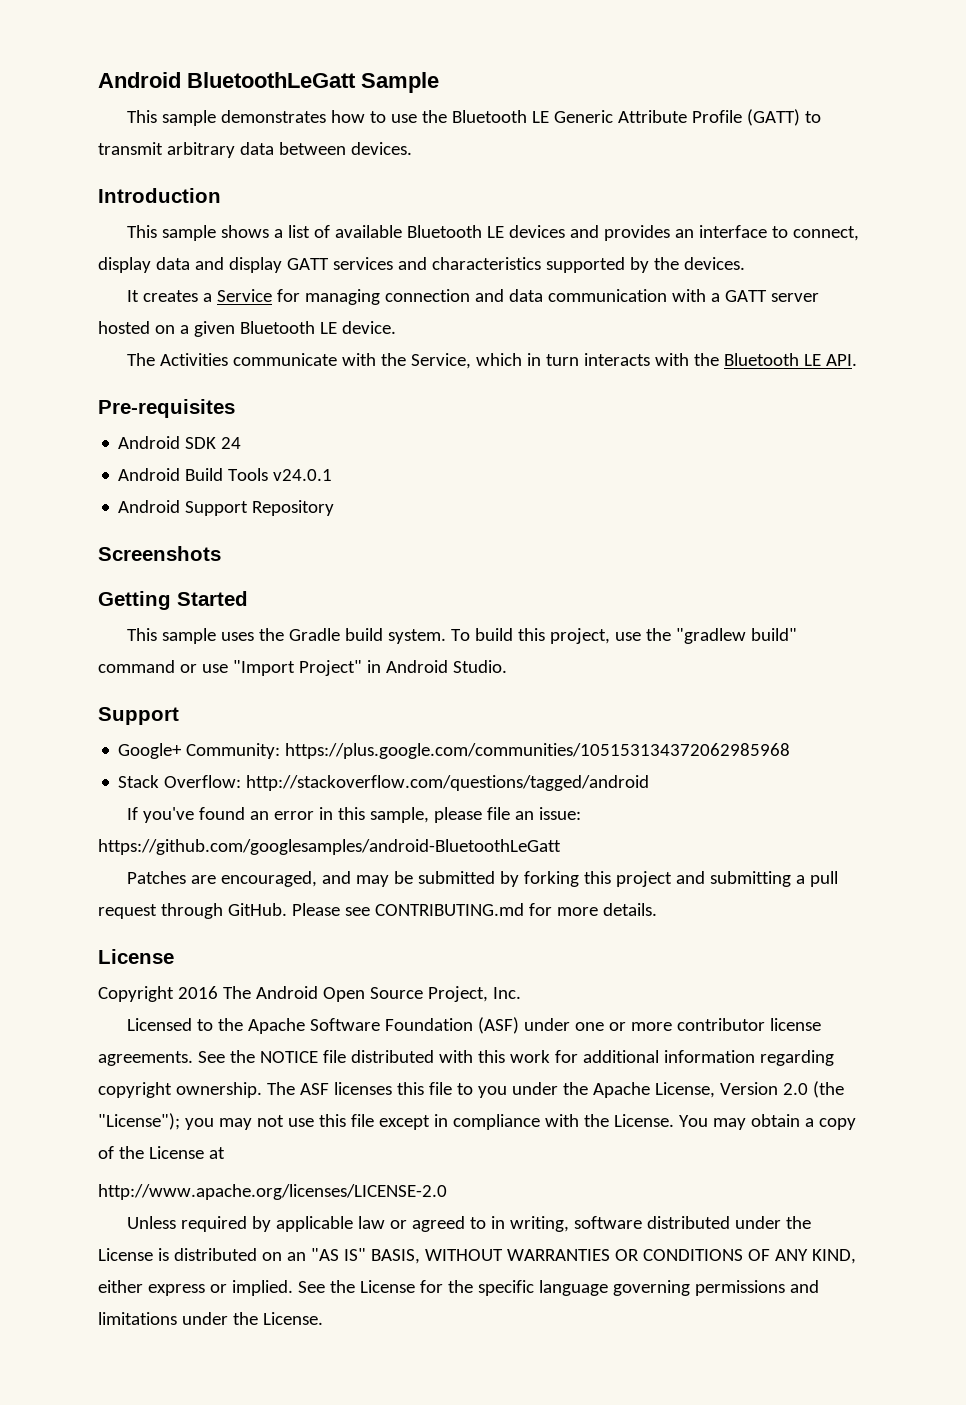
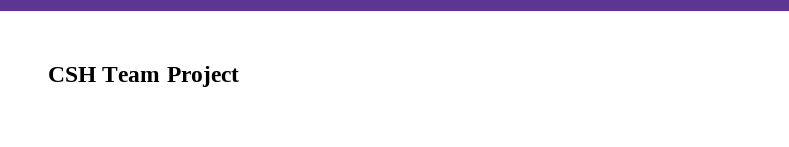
- Android BluetoothLeGatt Sample
- This sample demonstrates how to use the Bluetooth LE Generic Attribute Profile (GATT) to transmit arbitrary data between devices.
- Introduction
- This sample shows a list of available Bluetooth LE devices and provides an interface to connect, display data and display GATT services and characteristics supported by the devices.
- It creates a Service for managing connection and data communication with a GATT server hosted on a given Bluetooth LE device.
- The Activities communicate with the Service, which in turn interacts with the Bluetooth LE API.
- Pre-requisites
- Android SDK 24
- Android Build Tools v24.0.1
- Android Support Repository
- Screenshots
- Getting Started
- This sample uses the Gradle build system. To build this project, use the "gradlew build" command or use "Import Project" in Android Studio.
- Support
- Google+ Community: https://plus.google.com/communities/105153134372062985968
- Stack Overflow: http://stackoverflow.com/questions/tagged/android
- If you've found an error in this sample, please file an issue: https://github.com/googlesamples/android-BluetoothLeGatt
- Patches are encouraged, and may be submitted by forking this project and submitting a pull request through GitHub. Please see CONTRIBUTING.md for more details.
- License
- Copyright 2016 The Android Open Source Project, Inc.
- Licensed to the Apache Software Foundation (ASF) under one or more contributor license agreements. See the NOTICE file distributed with this work for additional information regarding copyright ownership. The ASF licenses this file to you under the Apache License, Version 2.0 (the "License"); you may not use this file except in compliance with the License. You may obtain a copy of the License at
- http://www.apache.org/licenses/LICENSE-2.0
- Unless required by applicable law or agreed to in writing, software distributed under the License is distributed on an "AS IS" BASIS, WITHOUT WARRANTIES OR CONDITIONS OF ANY KIND, either express or implied. See the License for the specific language governing permissions and limitations under the License.
+ CSH Team Project

